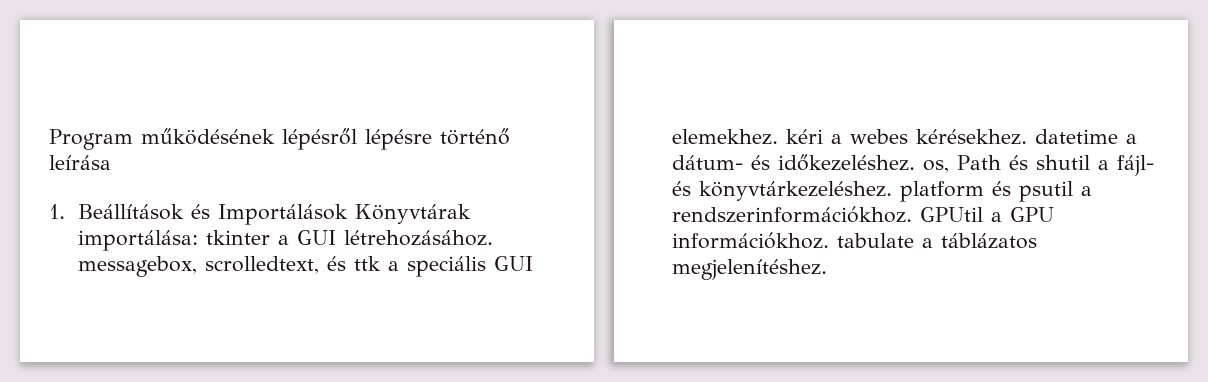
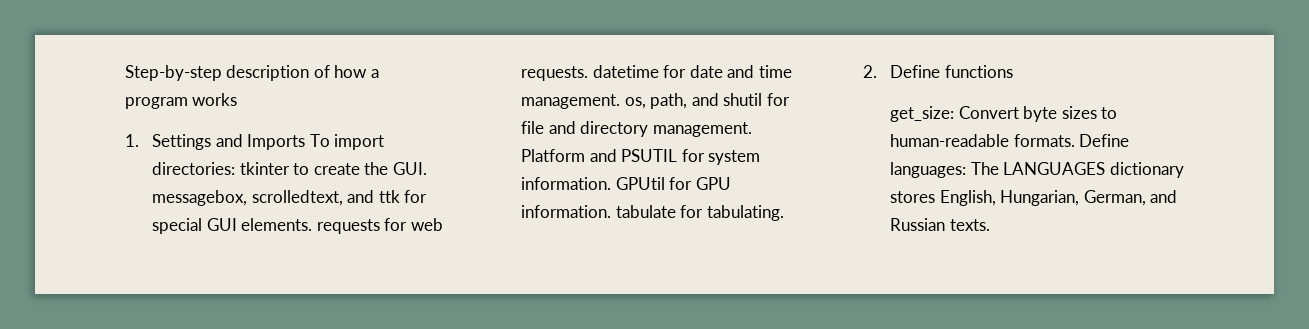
- Program működésének lépésről lépésre történő leírása
- 1. Beállítások és Importálások Könyvtárak importálása: tkinter a GUI létrehozásához. messagebox, scrolledtext, és ttk a speciális GUI elemekhez. kéri a webes kérésekhez. datetime a dátum- és időkezeléshez. os, Path és shutil a fájl- és könyvtárkezeléshez. platform és psutil a rendszerinformációkhoz. GPUtil a GPU információkhoz. tabulate a táblázatos megjelenítéshez.
+ Step-by-step description of how a program works
+ 1. Settings and Imports To import directories: tkinter to create the GUI. messagebox, scrolledtext, and ttk for special GUI elements. requests for web requests. datetime for date and time management. os, path, and shutil for file and directory management. Platform and PSUTIL for system information. GPUtil for GPU information. tabulate for tabulating.
+ 2. Define functions
+ get_size: Convert byte sizes to human-readable formats. Define languages: The LANGUAGES dictionary stores English, Hungarian, German, and Russian texts.

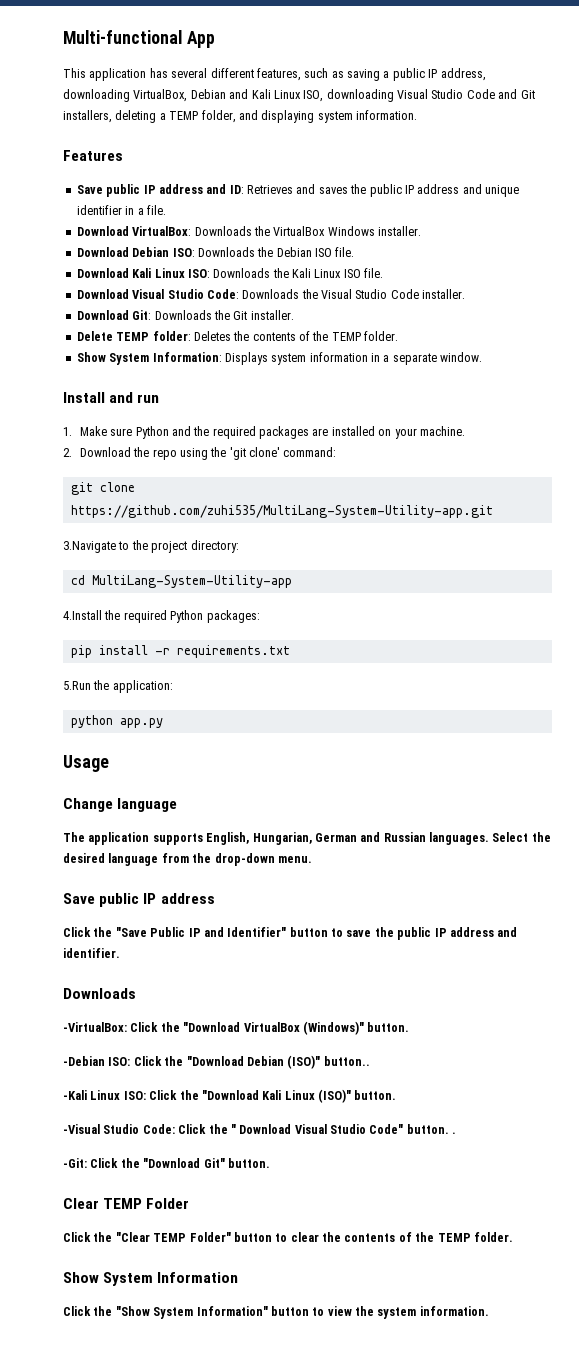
- Step-by-step description of how a program works
- 1. Settings and Imports To import directories: tkinter to create the GUI. messagebox, scrolledtext, and ttk for special GUI elements. requests for web requests. datetime for date and time management. os, path, and shutil for file and directory management. Platform and PSUTIL for system information. GPUtil for GPU information. tabulate for tabulating.
- 2. Define functions
- get_size: Convert byte sizes to human-readable formats. Define languages: The LANGUAGES dictionary stores English, Hungarian, German, and Russian texts.
+ Multi-functional App
+ This application has several different features, such as saving a public IP address, downloading VirtualBox, Debian and Kali Linux ISO, downloading Visual Studio Code and Git installers, deleting a TEMP folder, and displaying system information.
+ Features
+ Save public IP address and ID: Retrieves and saves the public IP address and unique identifier in a file.
+ Download VirtualBox: Downloads the VirtualBox Windows installer.
+ Download Debian ISO: Downloads the Debian ISO file.
+ Download Kali Linux ISO: Downloads the Kali Linux ISO file.
+ Download Visual Studio Code: Downloads the Visual Studio Code installer.
+ Download Git: Downloads the Git installer.
+ Delete TEMP folder: Deletes the contents of the TEMP folder.
+ Show System Information: Displays system information in a separate window.
+ Install and run
+ 1. Make sure Python and the required packages are installed on your machine.
+ 2. Download the repo using the 'git clone' command:
+ git clone https://github.com/zuhi535/MultiLang-System-Utility-app.git
+ 3.Navigate to the project directory:
+ cd MultiLang-System-Utility-app
+ 4.Install the required Python packages:
+ pip install -r requirements.txt
+ 5.Run the application:
+ python app.py
+ Usage
+ Change language
+ The application supports English, Hungarian, German and Russian languages. Select the desired language from the drop-down menu.
+ Save public IP address
+ Click the "Save Public IP and Identifier" button to save the public IP address and identifier.
+ Downloads
+ -VirtualBox: Click the "Download VirtualBox (Windows)" button.
+ -Debian ISO: Click the "Download Debian (ISO)" button..
+ -Kali Linux ISO: Click the "Download Kali Linux (ISO)" button.
+ -Visual Studio Code: Click the " Download Visual Studio Code" button. .
+ -Git: Click the "Download Git" button.
+ Clear TEMP Folder
+ Click the "Clear TEMP Folder" button to clear the contents of the TEMP folder.
+ Show System Information
+ Click the "Show System Information" button to view the system information.

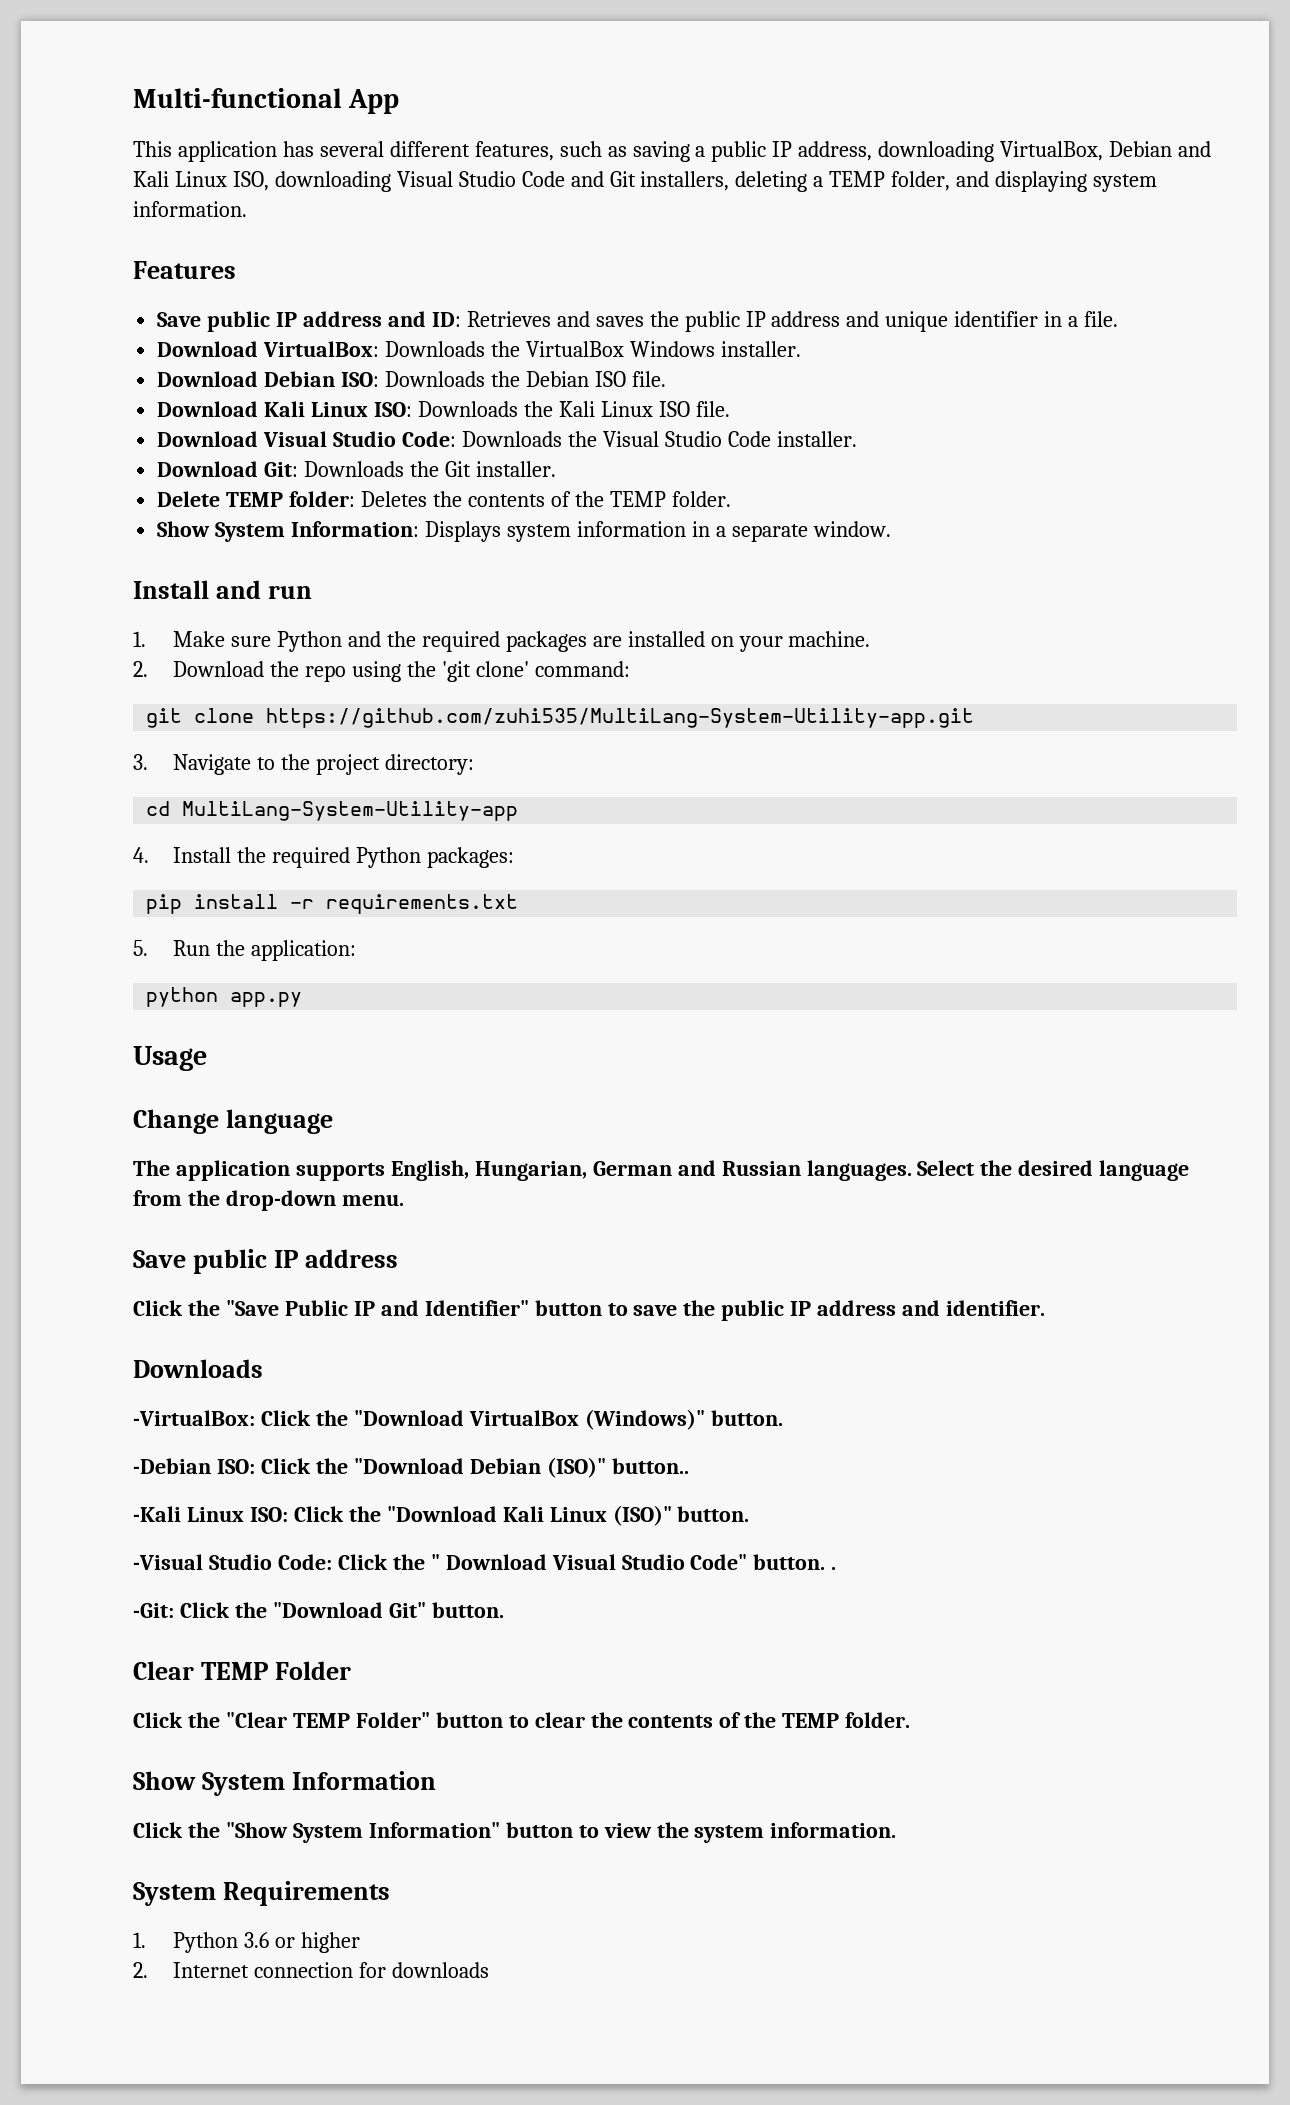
- 3.Navigate to the project directory:
+ 3. Navigate to the project directory:
- 4.Install the required Python packages:
+ 4. Install the required Python packages:
- 5.Run the application:
+ 5. Run the application:
+ System Requirements
+ 1. Python 3.6 or higher
+ 2. Internet connection for downloads

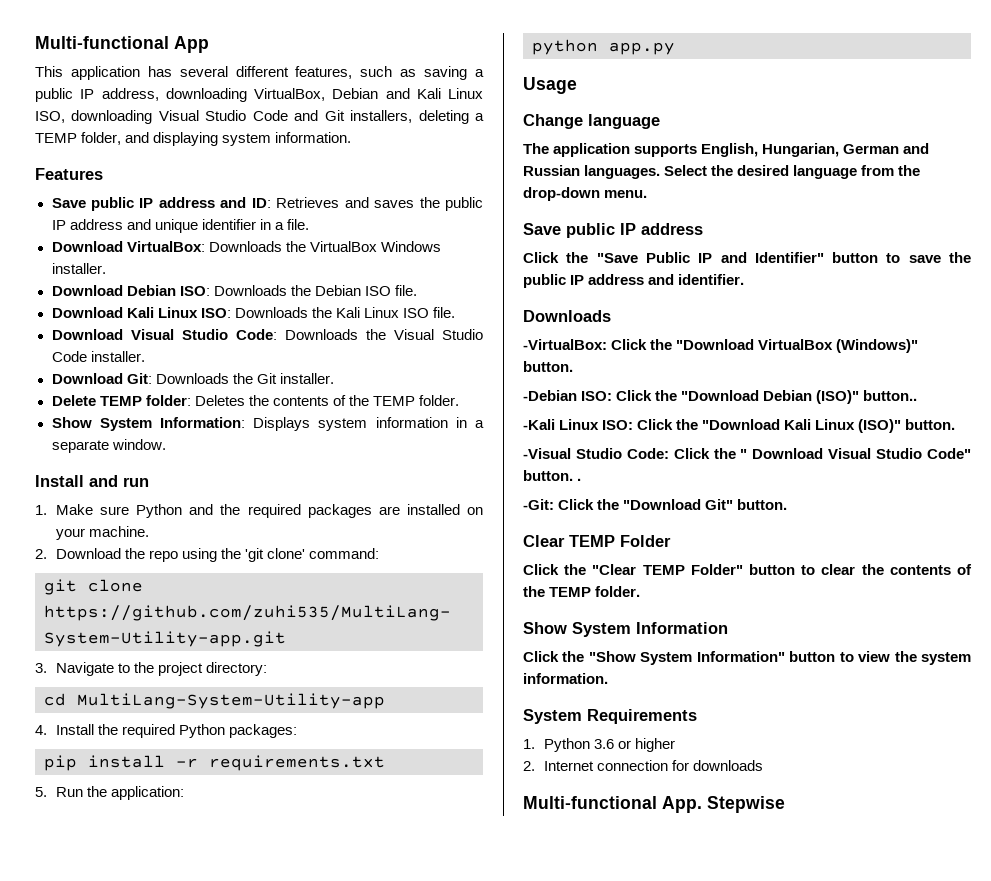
+ Multi-functional App. Stepwise

